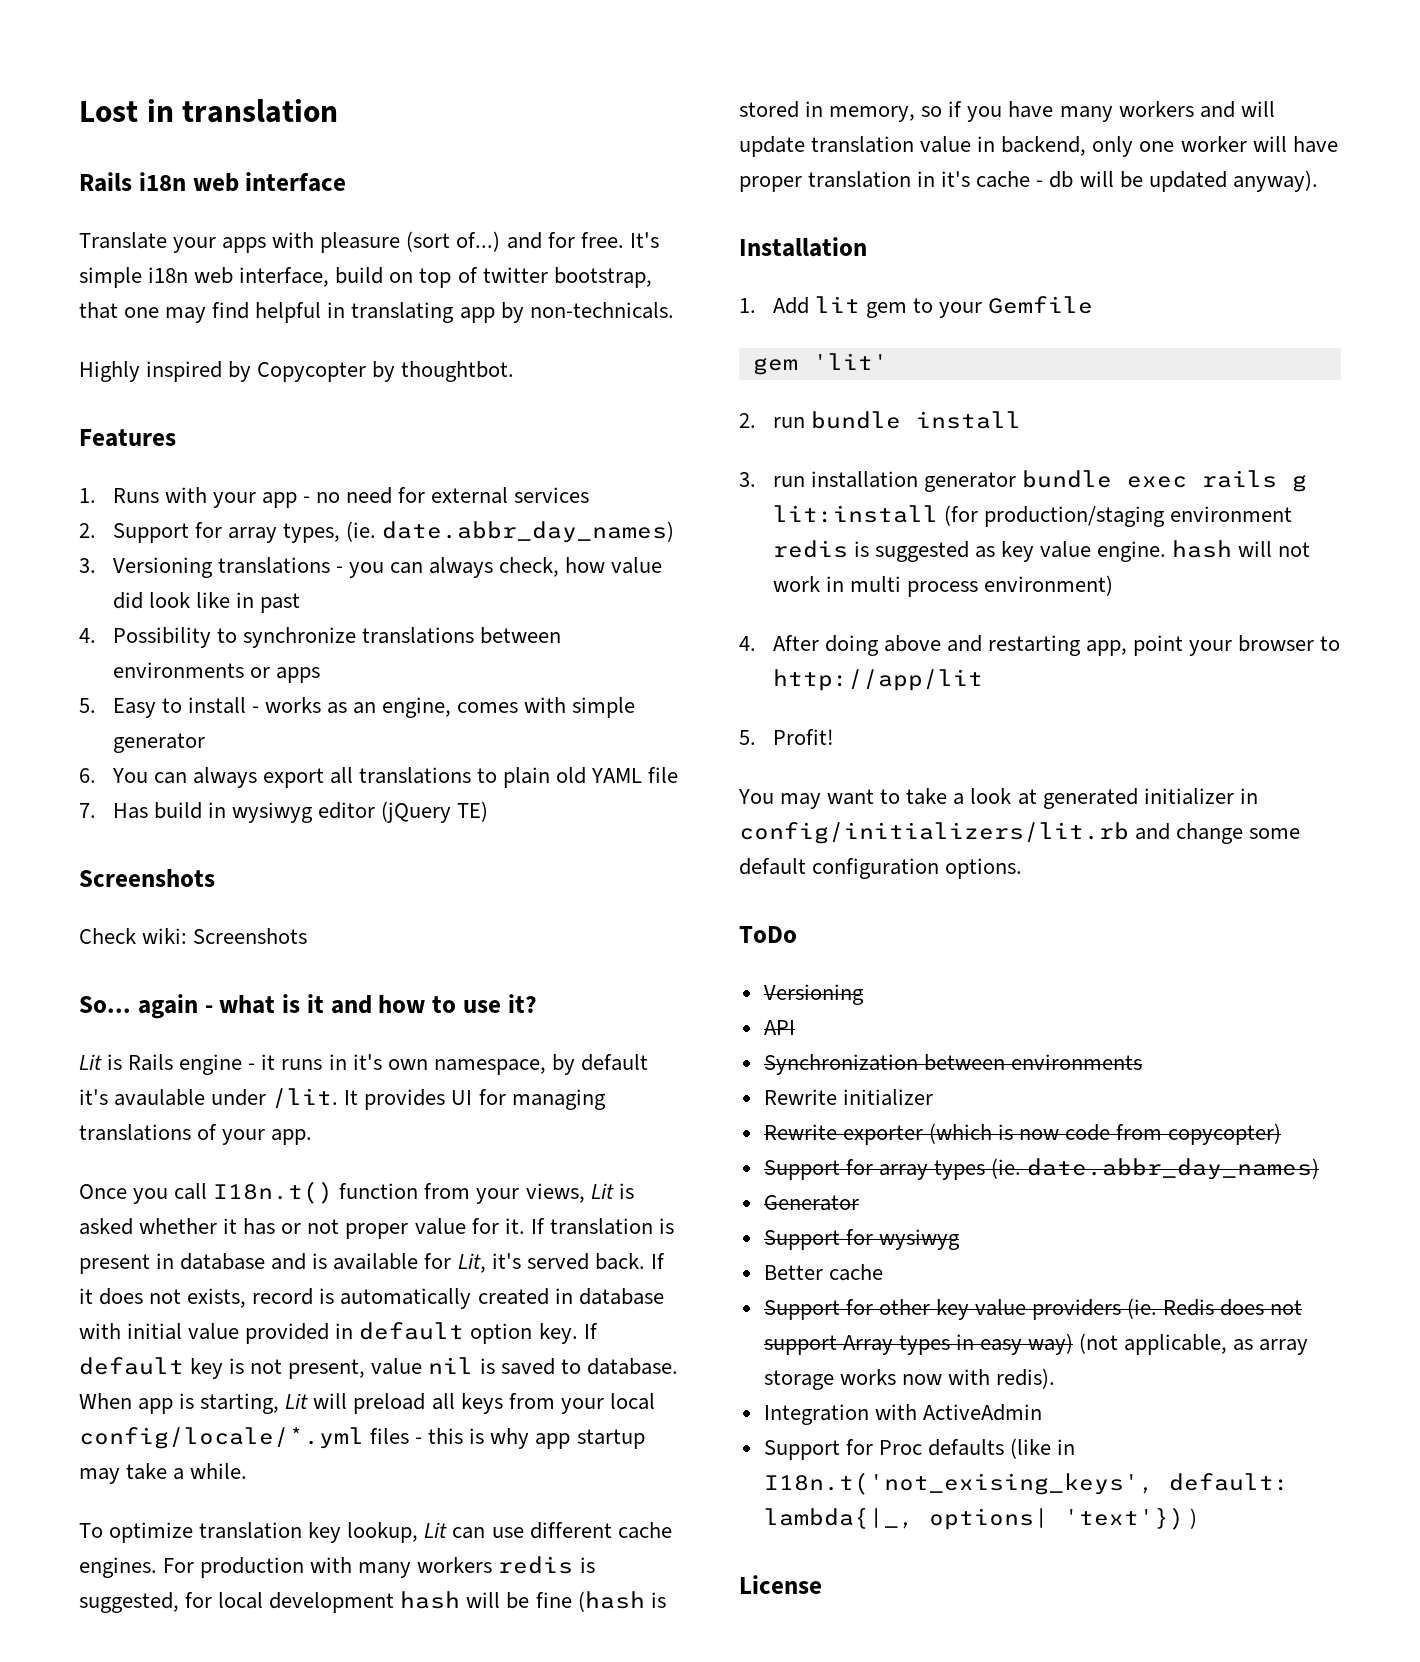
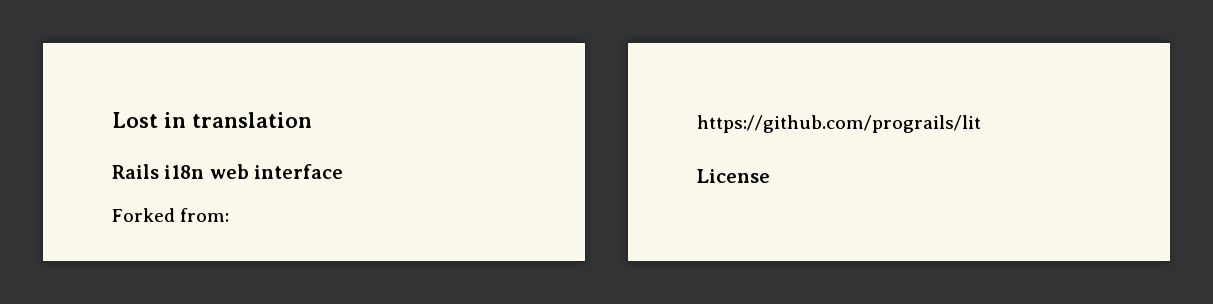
- Translate your apps with pleasure (sort of...) and for free. It's simple i18n web interface, build on top of twitter bootstrap, that one may find helpful in translating app by non-technicals.
- Highly inspired by Copycopter by thoughtbot.
- Features
- 1. Runs with your app - no need for external services
- 2. Support for array types, (ie. date.abbr_day_names)
- 3. Versioning translations - you can always check, how value did look like in past
- 4. Possibility to synchronize translations between environments or apps
- 5. Easy to install - works as an engine, comes with simple generator
- 6. You can always export all translations to plain old YAML file
- 7. Has build in wysiwyg editor (jQuery TE)
- Screenshots
- Check wiki: Screenshots
- So... again - what is it and how to use it?
- Lit is Rails engine - it runs in it's own namespace, by default it's avaulable under /lit. It provides UI for managing translations of your app.
- Once you call I18n.t() function from your views, Lit is asked whether it has or not proper value for it. If translation is present in database and is available for Lit, it's served back. If it does not exists, record is automatically created in database with initial value provided in default option key. If default key is not present, value nil is saved to database. When app is starting, Lit will preload all keys from your local config/locale/*.yml files - this is why app startup may take a while.
- To optimize translation key lookup, Lit can use different cache engines. For production with many workers redis is suggested, for local development hash will be fine (hash is stored in memory, so if you have many workers and will update translation value in backend, only one worker will have proper translation in it's cache - db will be updated anyway).
- Installation
- 1. Add lit gem to your Gemfile
- gem 'lit'
- 2. run bundle install
- 3. run installation generator bundle exec rails g lit:install (for production/staging environment redis is suggested as key value engine. hash will not work in multi process environment)
- 4. After doing above and restarting app, point your browser to http://app/lit
- 5. Profit!
- You may want to take a look at generated initializer in config/initializers/lit.rb and change some default configuration options.
- ToDo
- Versioning
- API
- Synchronization between environments
- Rewrite initializer
- Rewrite exporter (which is now code from copycopter)
- Support for array types (ie. date.abbr_day_names)
- Generator
- Support for wysiwyg
- Better cache
- Support for other key value providers (ie. Redis does not support Array types in easy way) (not applicable, as array storage works now with redis).
- Integration with ActiveAdmin
- Support for Proc defaults (like in I18n.t('not_exising_keys', default: lambda{|_, options| 'text'}) )
+ Forked from: https://github.com/prograils/lit

